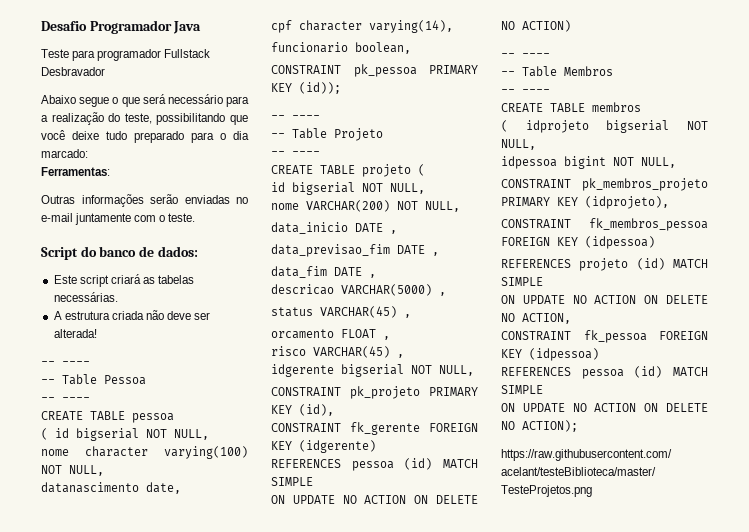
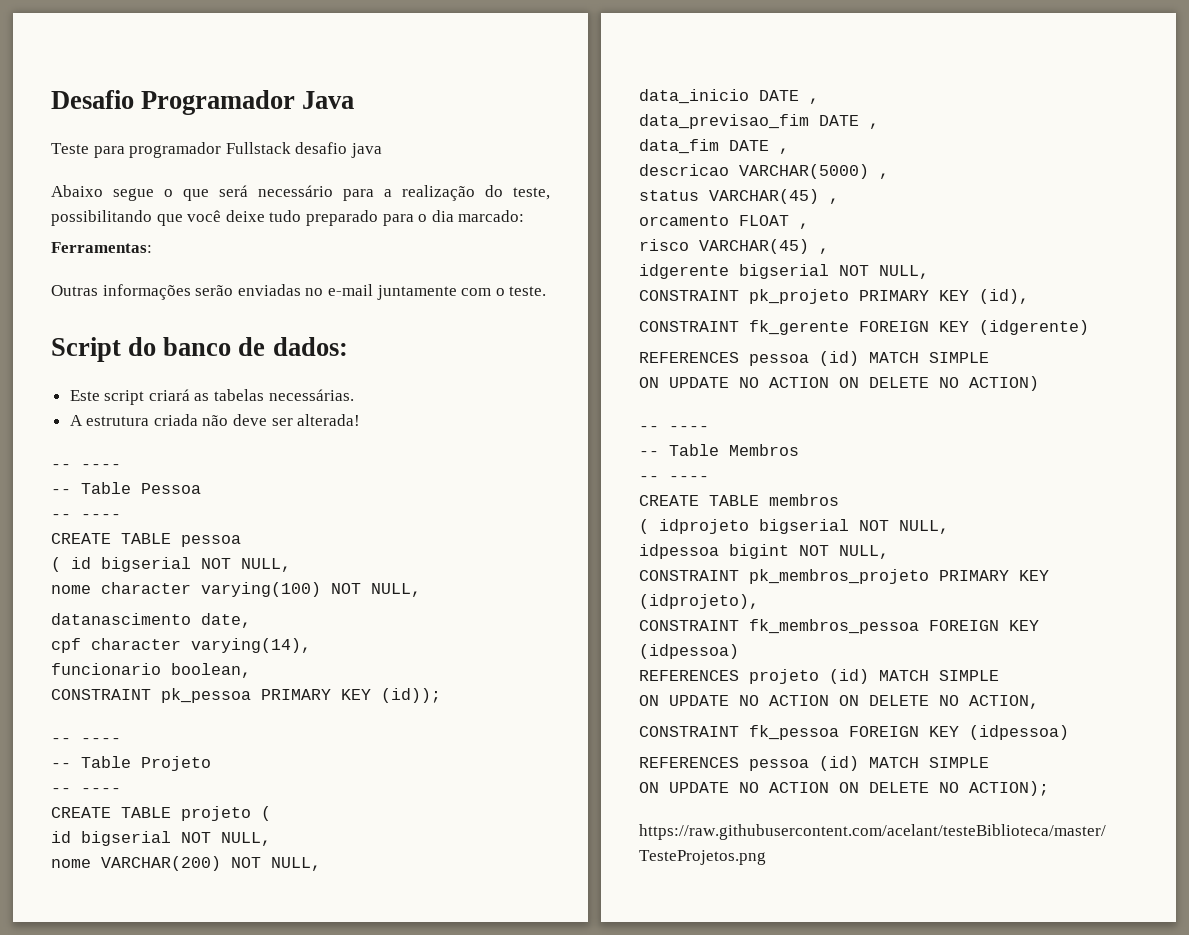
- Teste para programador Fullstack Desbravador
+ Teste para programador Fullstack desafio java

